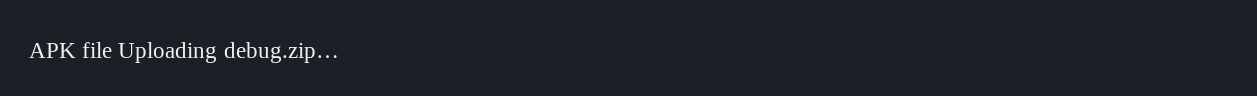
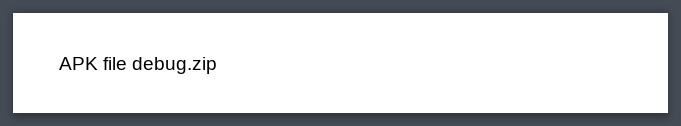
- APK file Uploading debug.zip…
+ APK file debug.zip

